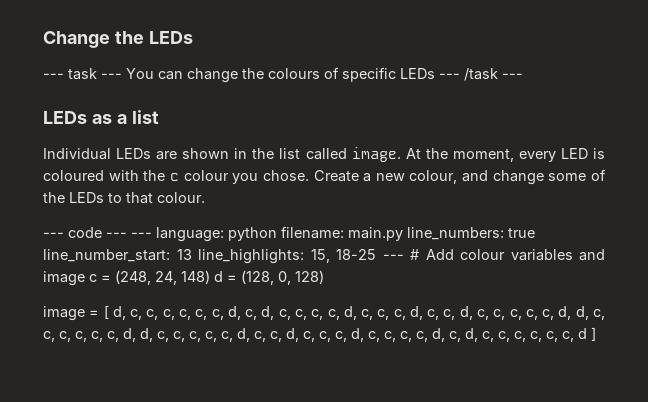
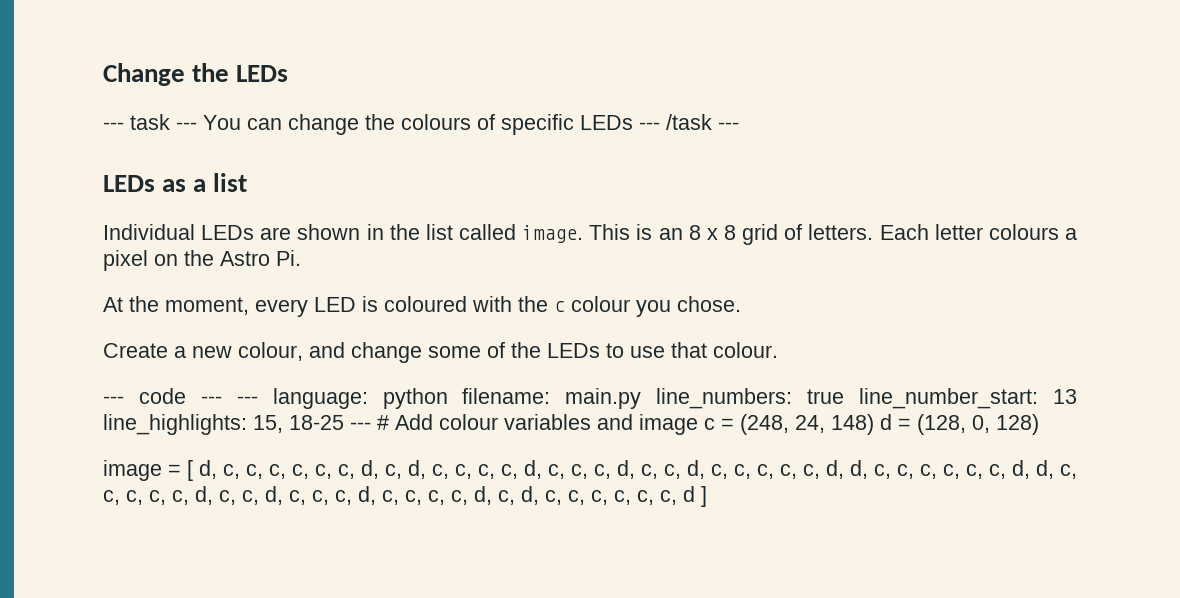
- Individual LEDs are shown in the list called image. At the moment, every LED is coloured with the c colour you chose. Create a new colour, and change some of the LEDs to that colour.
+ Individual LEDs are shown in the list called image. This is an 8 x 8 grid of letters. Each letter colours a pixel on the Astro Pi.
+ At the moment, every LED is coloured with the c colour you chose.
+ Create a new colour, and change some of the LEDs to use that colour.

